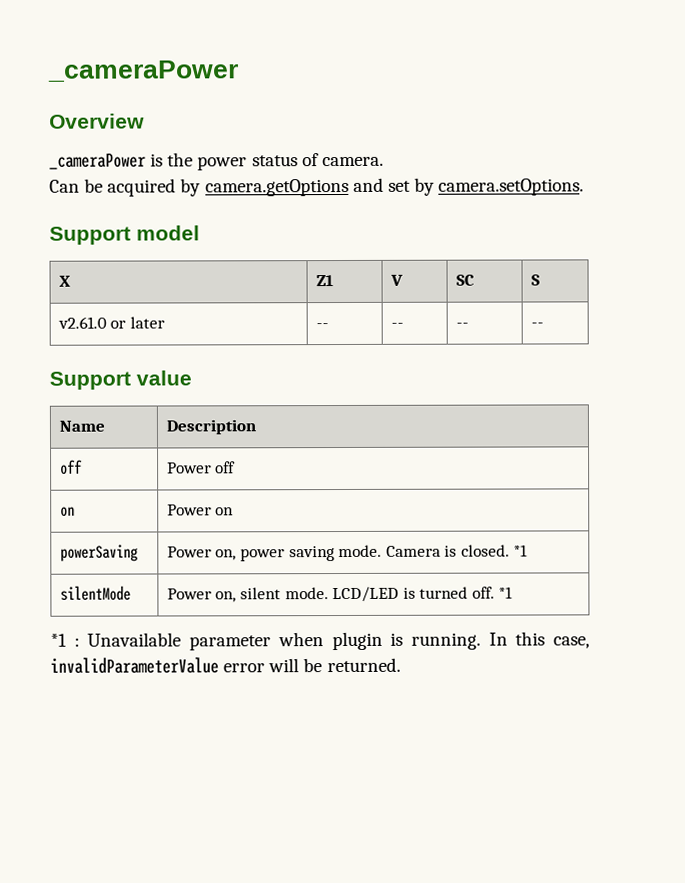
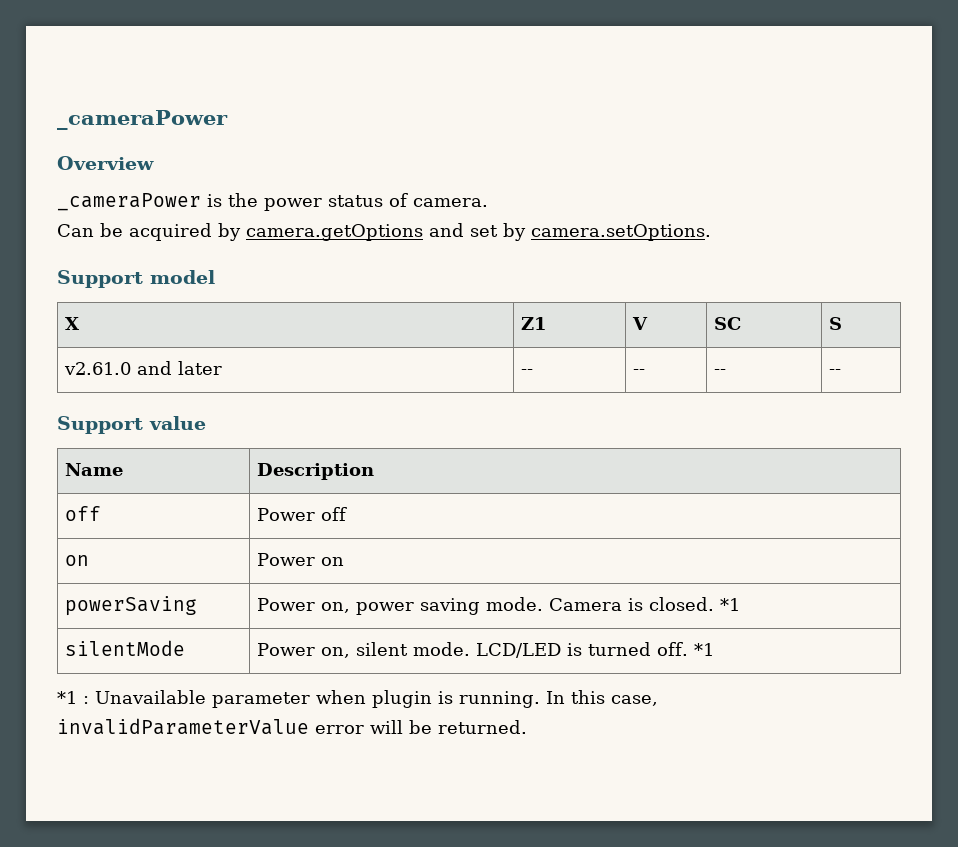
- v2.61.0 or later | -- | -- | -- | --
+ v2.61.0 and later | -- | -- | -- | --

